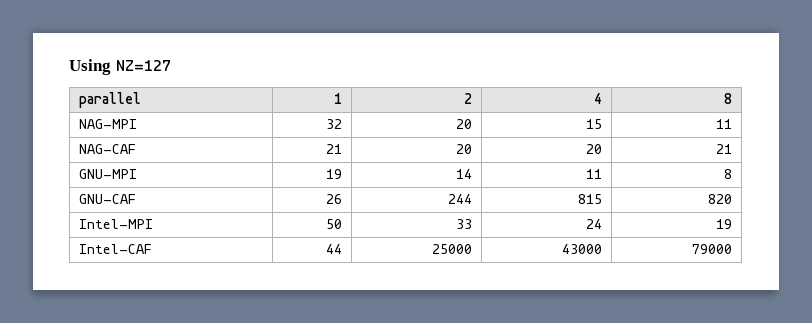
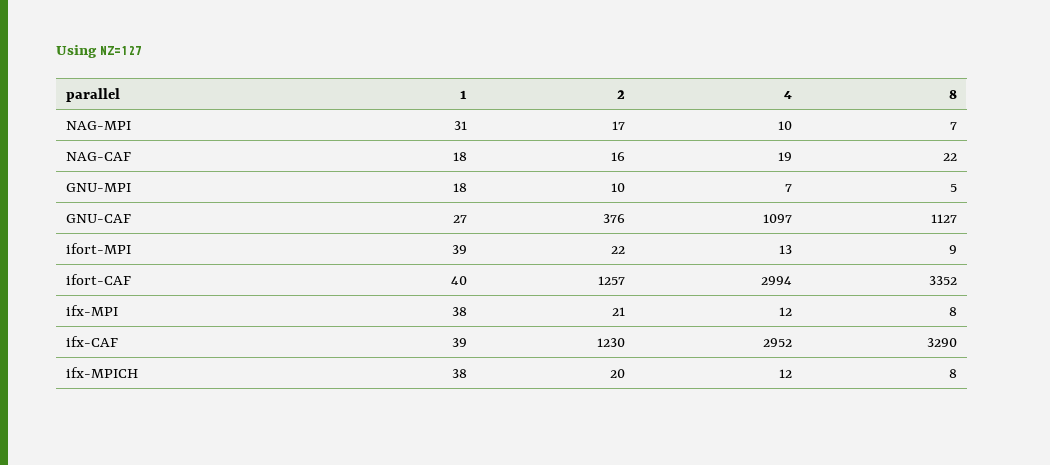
- NAG-MPI | 32 | 20 | 15 | 11
- NAG-CAF | 21 | 20 | 20 | 21
- GNU-MPI | 19 | 14 | 11 | 8
- GNU-CAF | 26 | 244 | 815 | 820
- Intel-MPI | 50 | 33 | 24 | 19
- Intel-CAF | 44 | 25000 | 43000 | 79000
+ NAG-MPI | 31 | 17 | 10 | 7
+ NAG-CAF | 18 | 16 | 19 | 22
+ GNU-MPI | 18 | 10 | 7 | 5
+ GNU-CAF | 27 | 376 | 1097 | 1127
+ ifort-MPI | 39 | 22 | 13 | 9
+ ifort-CAF | 40 | 1257 | 2994 | 3352
+ ifx-MPI | 38 | 21 | 12 | 8
+ ifx-CAF | 39 | 1230 | 2952 | 3290
+ ifx-MPICH | 38 | 20 | 12 | 8

